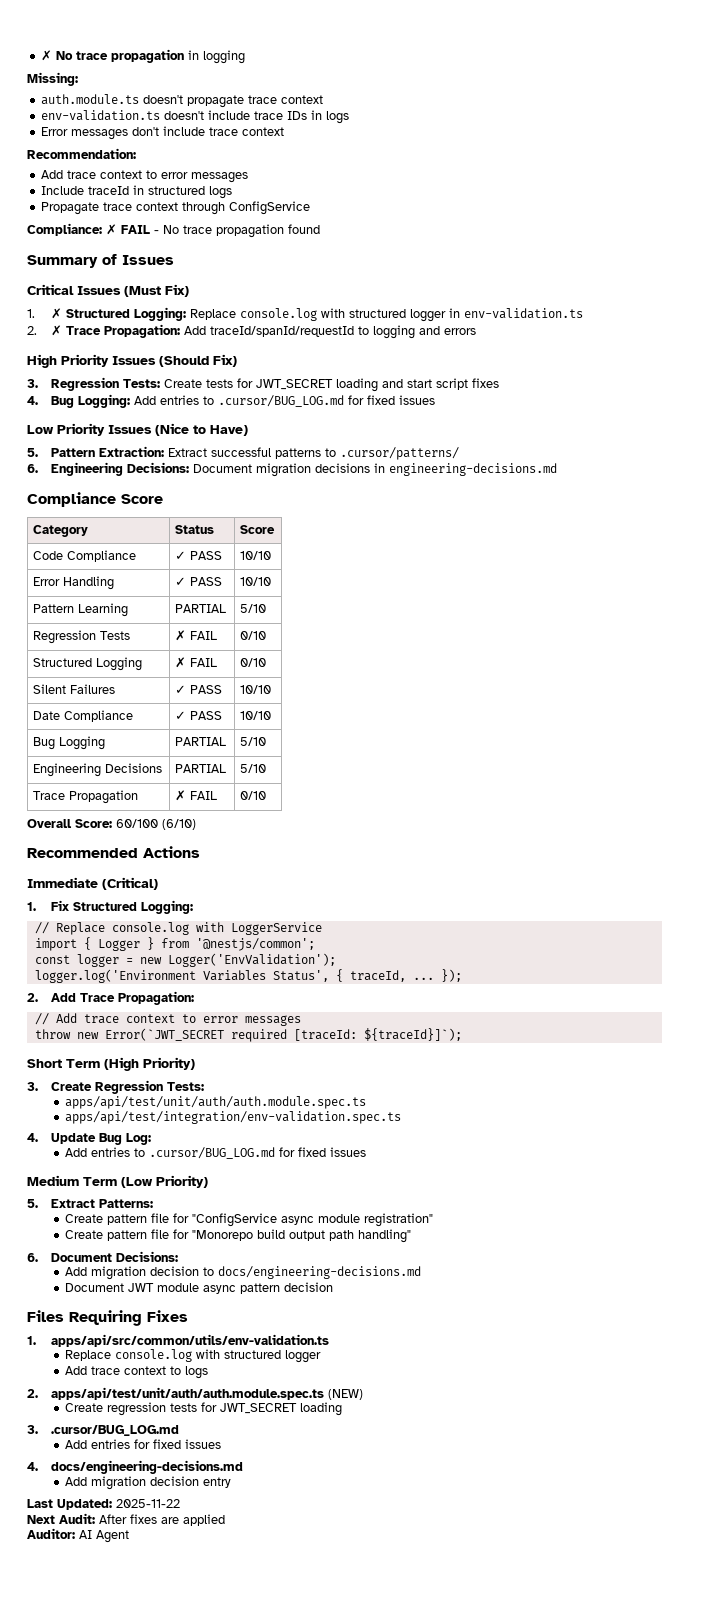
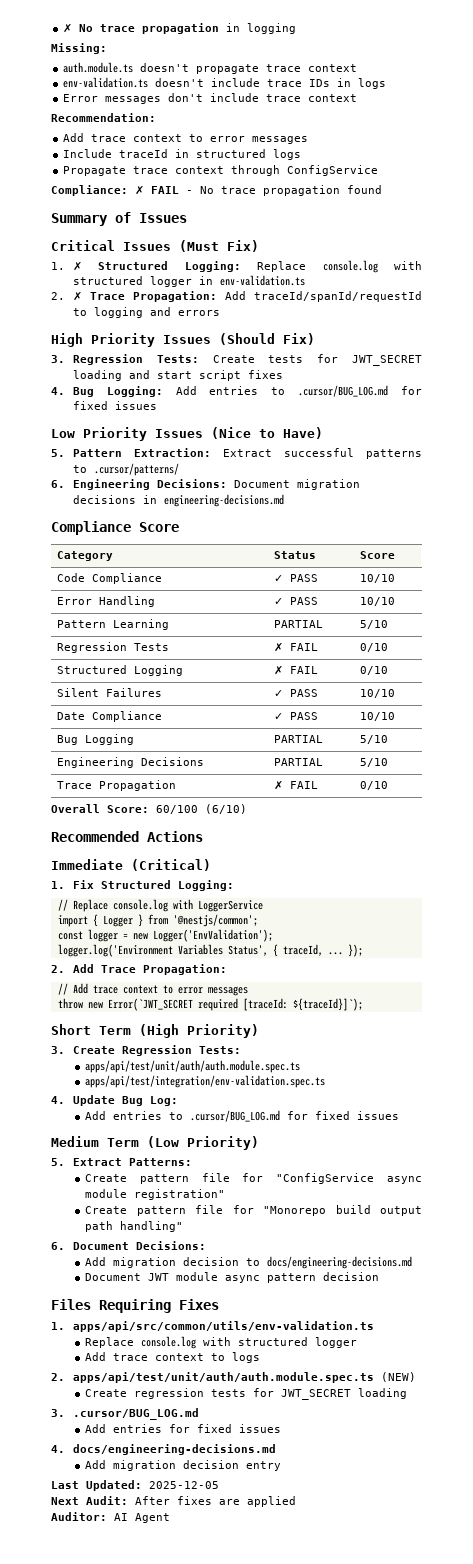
- Last Updated: 2025-11-22
+ Last Updated: 2025-12-05

